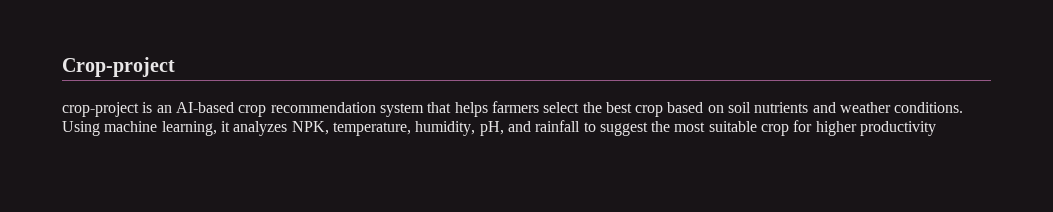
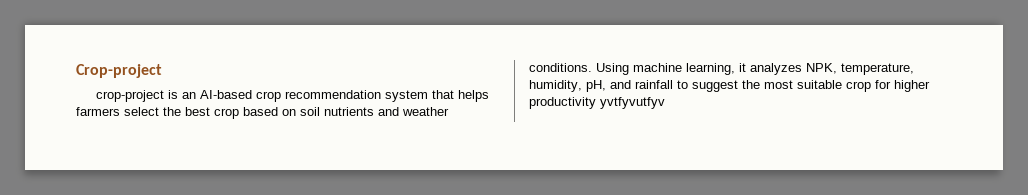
- Using machine learning, it analyzes NPK, temperature, humidity, pH, and rainfall to suggest the most suitable crop for higher productivity
+ Using machine learning, it analyzes NPK, temperature, humidity, pH, and rainfall to suggest the most suitable crop for higher productivity yvtfyvutfyv

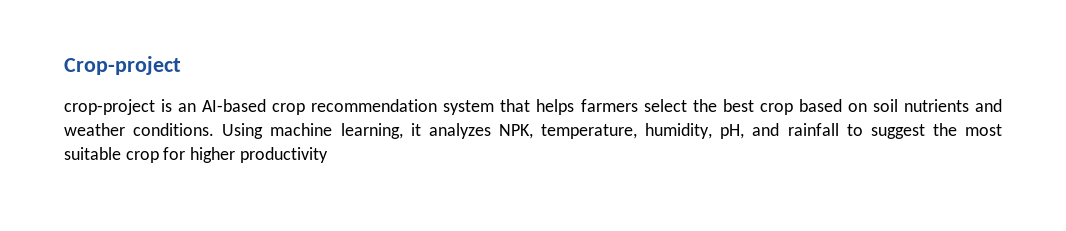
- Using machine learning, it analyzes NPK, temperature, humidity, pH, and rainfall to suggest the most suitable crop for higher productivity yvtfyvutfyv
+ Using machine learning, it analyzes NPK, temperature, humidity, pH, and rainfall to suggest the most suitable crop for higher productivity

